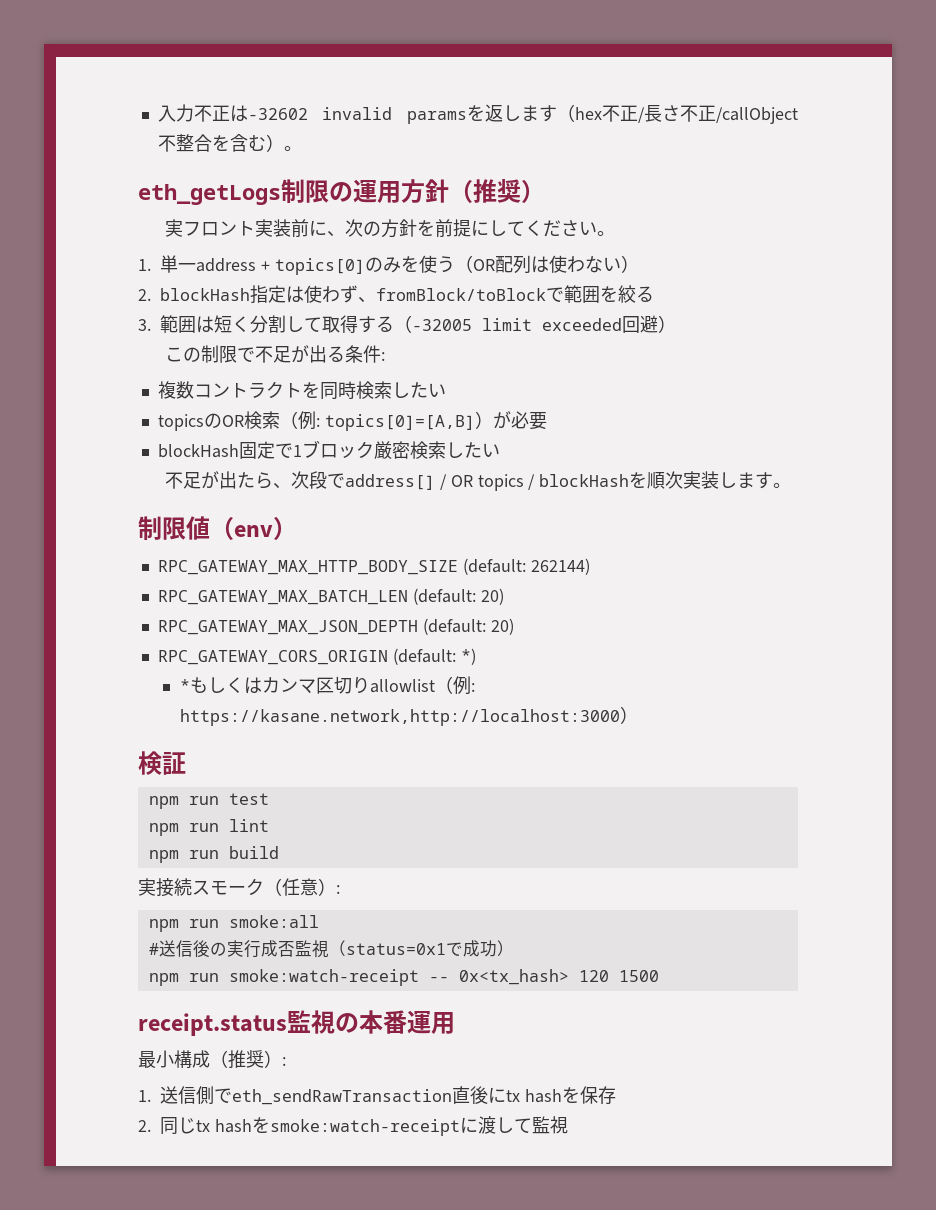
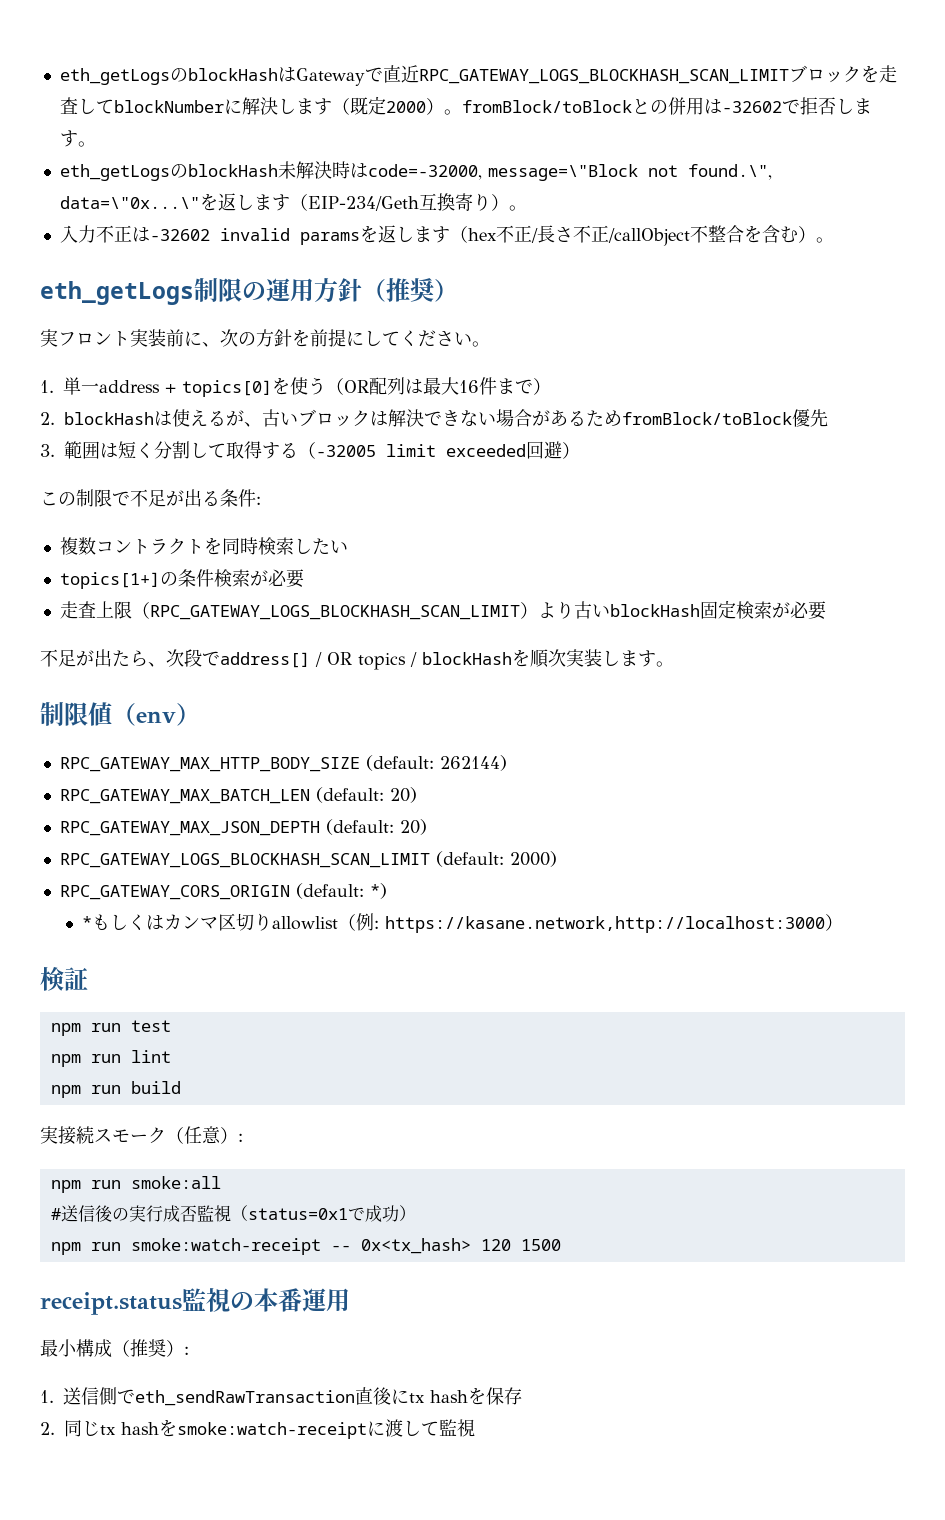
+ eth_getLogsのblockHashはGatewayで直近RPC_GATEWAY_LOGS_BLOCKHASH_SCAN_LIMITブロックを走査してblockNumberに解決します（既定2000）。fromBlock/toBlockとの併用は-32602で拒否します。
+ eth_getLogsのblockHash未解決時はcode=-32000, message=\"Block not found.\", data=\"0x...\"を返します（EIP-234/Geth互換寄り）。
- 1.単一address + topics[0]のみを使う（OR配列は使わない）
+ 1.単一address + topics[0]を使う（OR配列は最大16件まで）
- 2. blockHash指定は使わず、fromBlock/toBlockで範囲を絞る
+ 2. blockHashは使えるが、古いブロックは解決できない場合があるためfromBlock/toBlock優先
- topicsのOR検索（例: topics[0]=[A,B]）が必要
- blockHash固定で1ブロック厳密検索したい
+ topics[1+]の条件検索が必要
+ 走査上限（RPC_GATEWAY_LOGS_BLOCKHASH_SCAN_LIMIT）より古いblockHash固定検索が必要
+ RPC_GATEWAY_LOGS_BLOCKHASH_SCAN_LIMIT (default: 2000)

